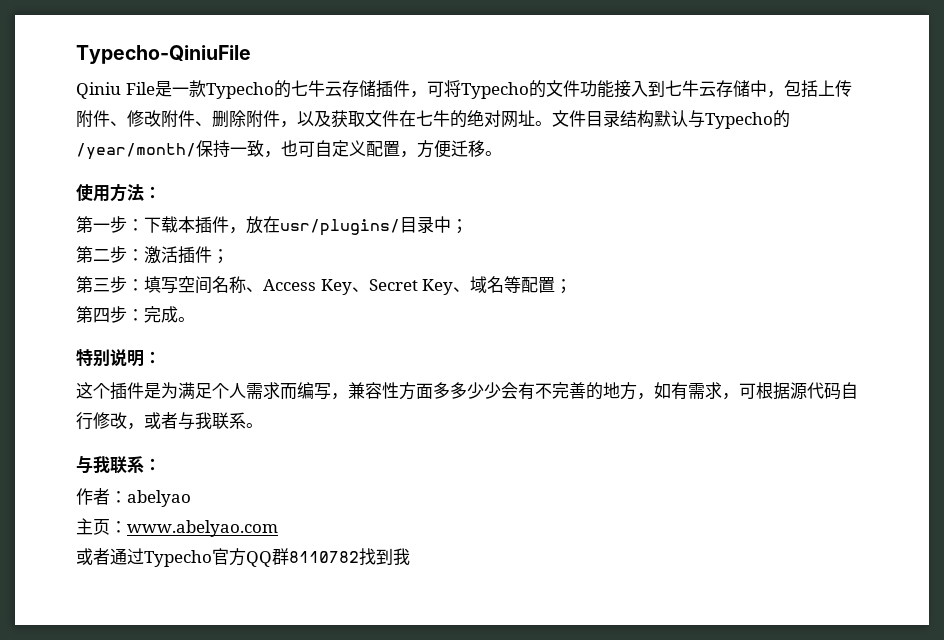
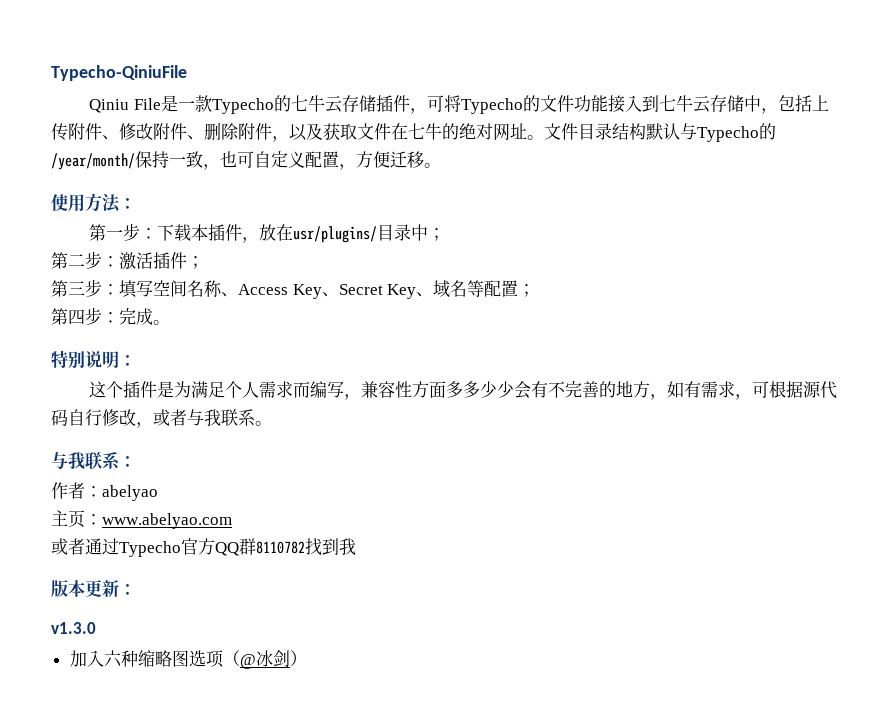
+ 版本更新：
+ v1.3.0
+ 加入六种缩略图选项（@冰剑）

